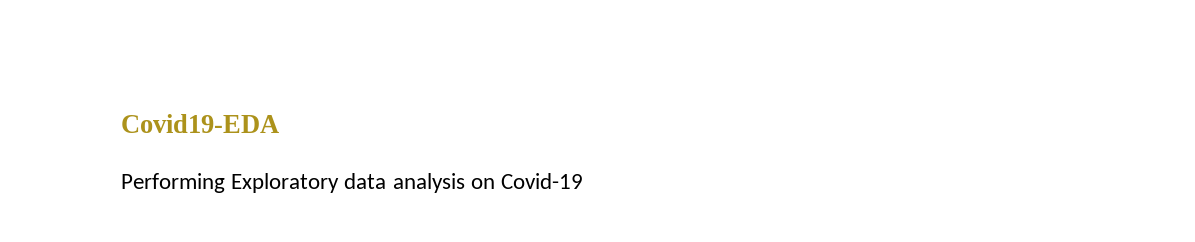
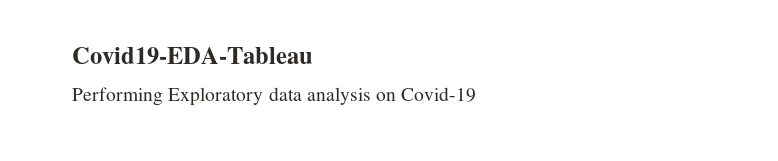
- Covid19-EDA
+ Covid19-EDA-Tableau

